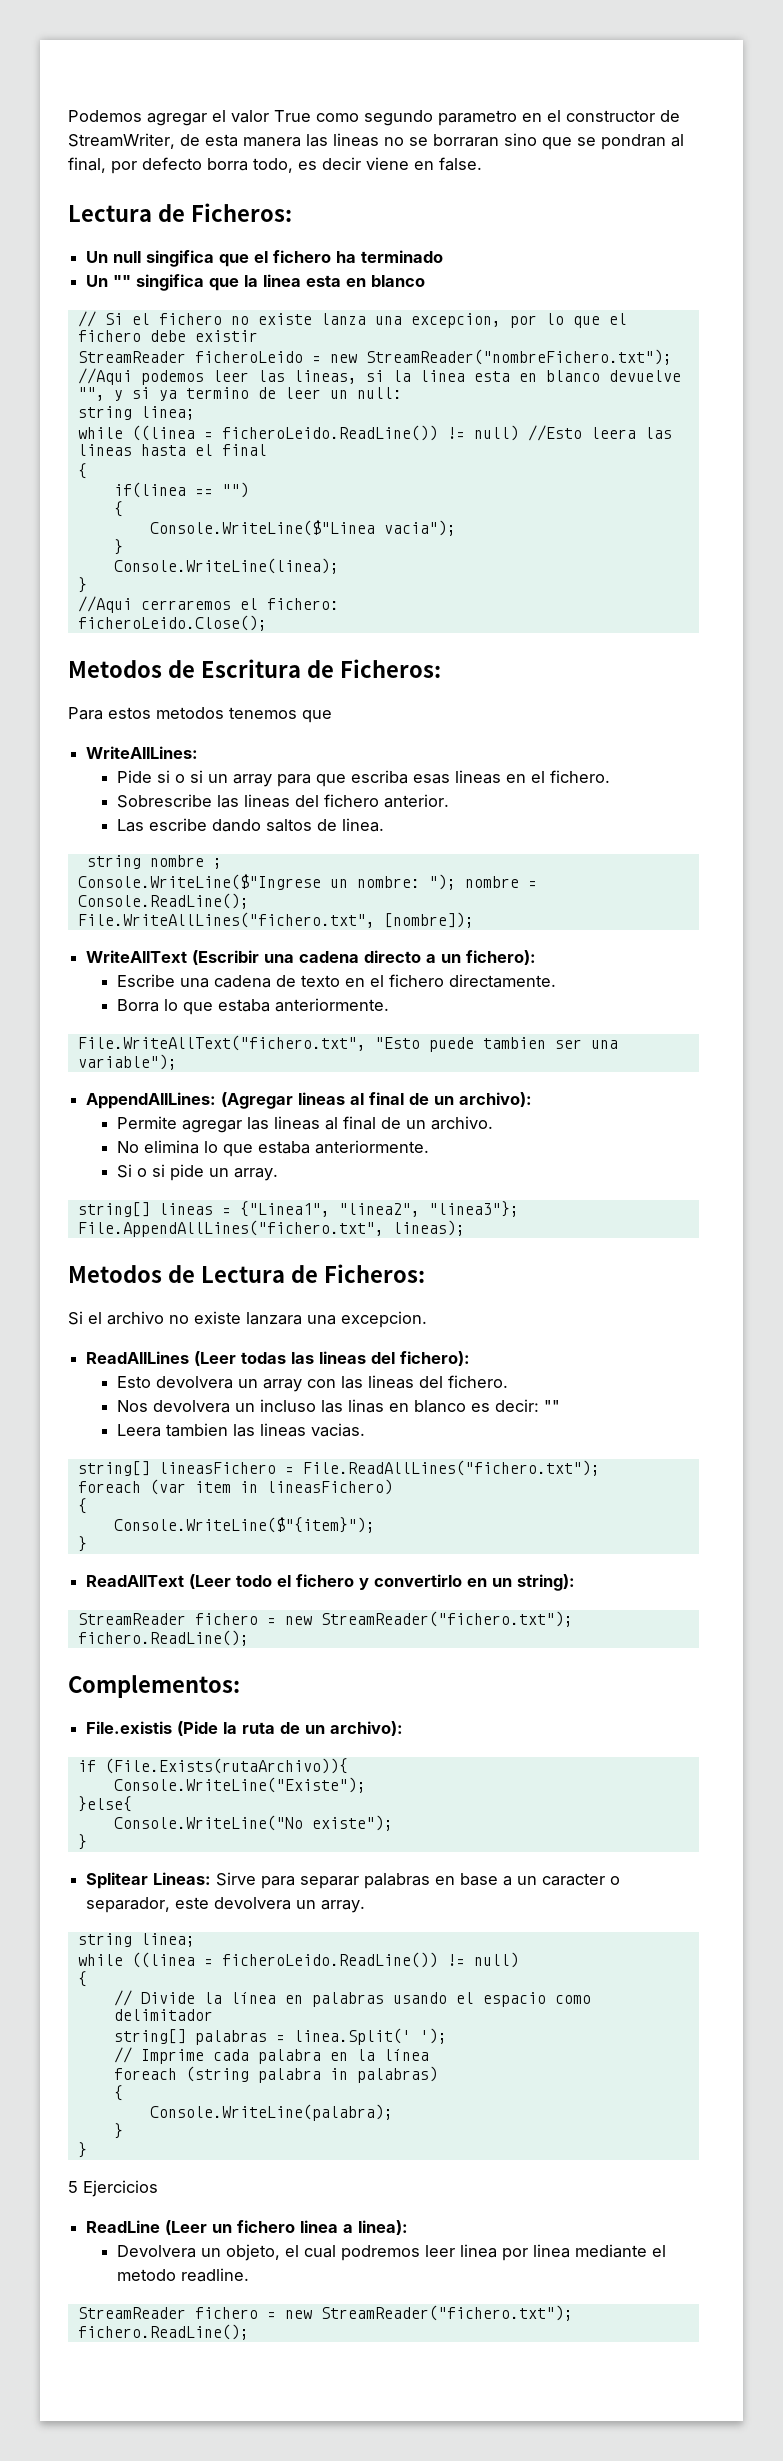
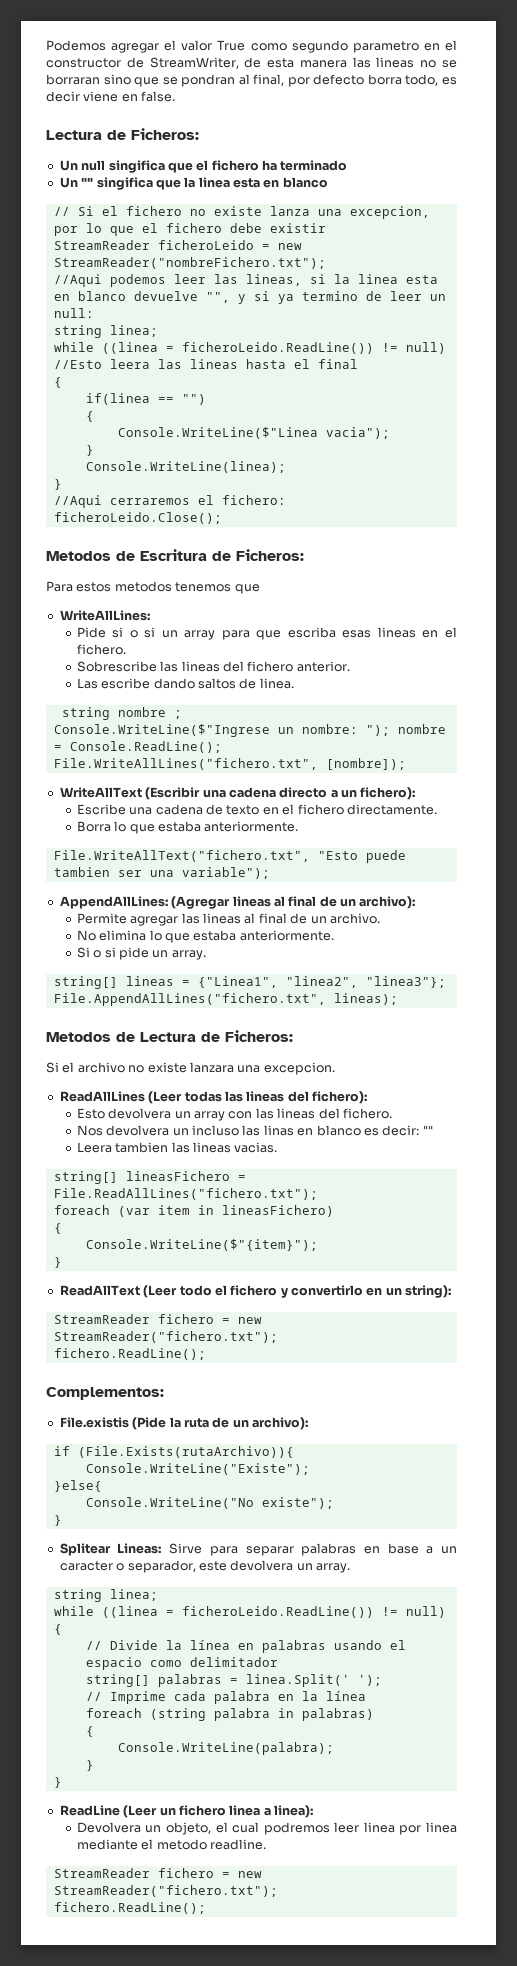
- 5 Ejercicios

